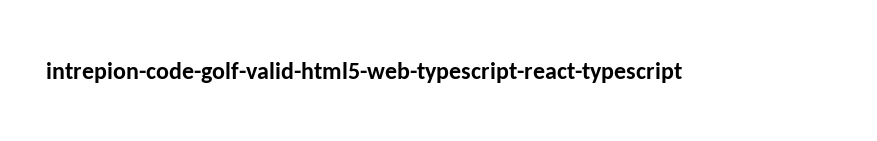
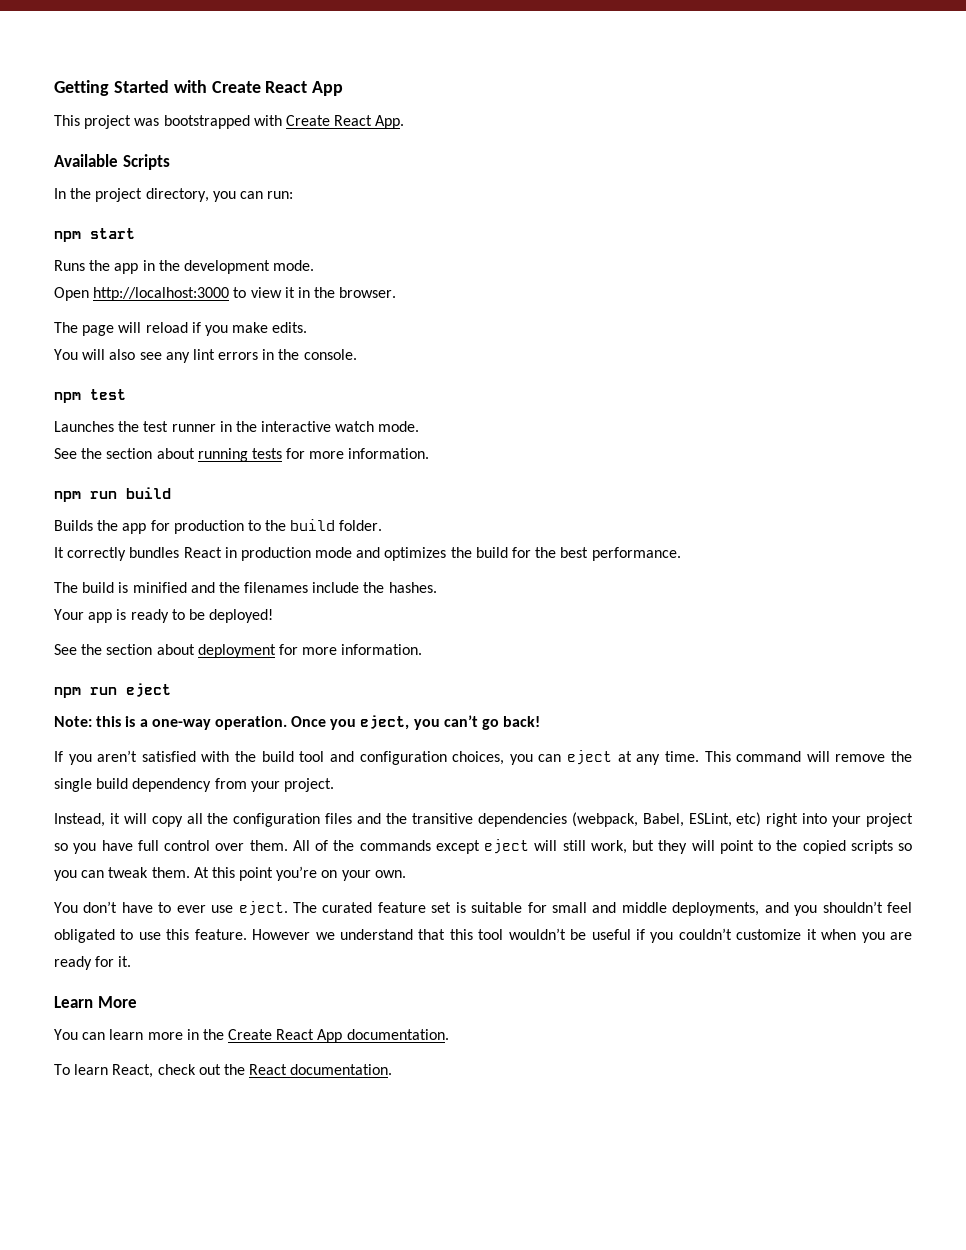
- intrepion-code-golf-valid-html5-web-typescript-react-typescript
+ Getting Started with Create React App
+ This project was bootstrapped with Create React App.
+ Available Scripts
+ In the project directory, you can run:
+ npm start
+ Runs the app in the development mode.
+ Open http://localhost:3000 to view it in the browser.
+ The page will reload if you make edits.
+ You will also see any lint errors in the console.
+ npm test
+ Launches the test runner in the interactive watch mode.
+ See the section about running tests for more information.
+ npm run build
+ Builds the app for production to the build folder.
+ It correctly bundles React in production mode and optimizes the build for the best performance.
+ The build is minified and the filenames include the hashes.
+ Your app is ready to be deployed!
+ See the section about deployment for more information.
+ npm run eject
+ Note: this is a one-way operation. Once you eject, you can’t go back!
+ If you aren’t satisfied with the build tool and configuration choices, you can eject at any time. This command will remove the single build dependency from your project.
+ Instead, it will copy all the configuration files and the transitive dependencies (webpack, Babel, ESLint, etc) right into your project so you have full control over them. All of the commands except eject will still work, but they will point to the copied scripts so you can tweak them. At this point you’re on your own.
+ You don’t have to ever use eject. The curated feature set is suitable for small and middle deployments, and you shouldn’t feel obligated to use this feature. However we understand that this tool wouldn’t be useful if you couldn’t customize it when you are ready for it.
+ Learn More
+ You can learn more in the Create React App documentation.
+ To learn React, check out the React documentation.

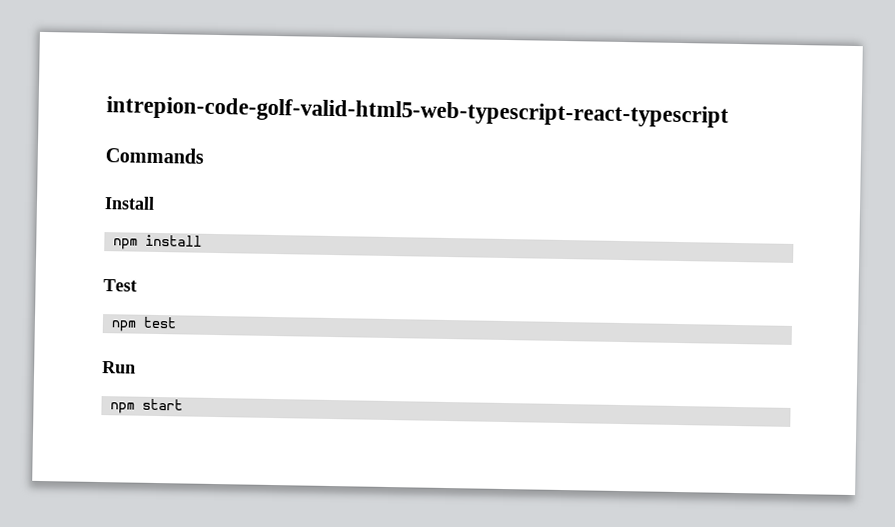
- Getting Started with Create React App
- This project was bootstrapped with Create React App.
- Available Scripts
- In the project directory, you can run:
+ intrepion-code-golf-valid-html5-web-typescript-react-typescript
+ Commands
+ Install
+ npm install
+ Test
+ npm test
+ Run
  npm start
- Runs the app in the development mode.
- Open http://localhost:3000 to view it in the browser.
- The page will reload if you make edits.
- You will also see any lint errors in the console.
- npm test
- Launches the test runner in the interactive watch mode.
- See the section about running tests for more information.
- npm run build
- Builds the app for production to the build folder.
- It correctly bundles React in production mode and optimizes the build for the best performance.
- The build is minified and the filenames include the hashes.
- Your app is ready to be deployed!
- See the section about deployment for more information.
- npm run eject
- Note: this is a one-way operation. Once you eject, you can’t go back!
- If you aren’t satisfied with the build tool and configuration choices, you can eject at any time. This command will remove the single build dependency from your project.
- Instead, it will copy all the configuration files and the transitive dependencies (webpack, Babel, ESLint, etc) right into your project so you have full control over them. All of the commands except eject will still work, but they will point to the copied scripts so you can tweak them. At this point you’re on your own.
- You don’t have to ever use eject. The curated feature set is suitable for small and middle deployments, and you shouldn’t feel obligated to use this feature. However we understand that this tool wouldn’t be useful if you couldn’t customize it when you are ready for it.
- Learn More
- You can learn more in the Create React App documentation.
- To learn React, check out the React documentation.

